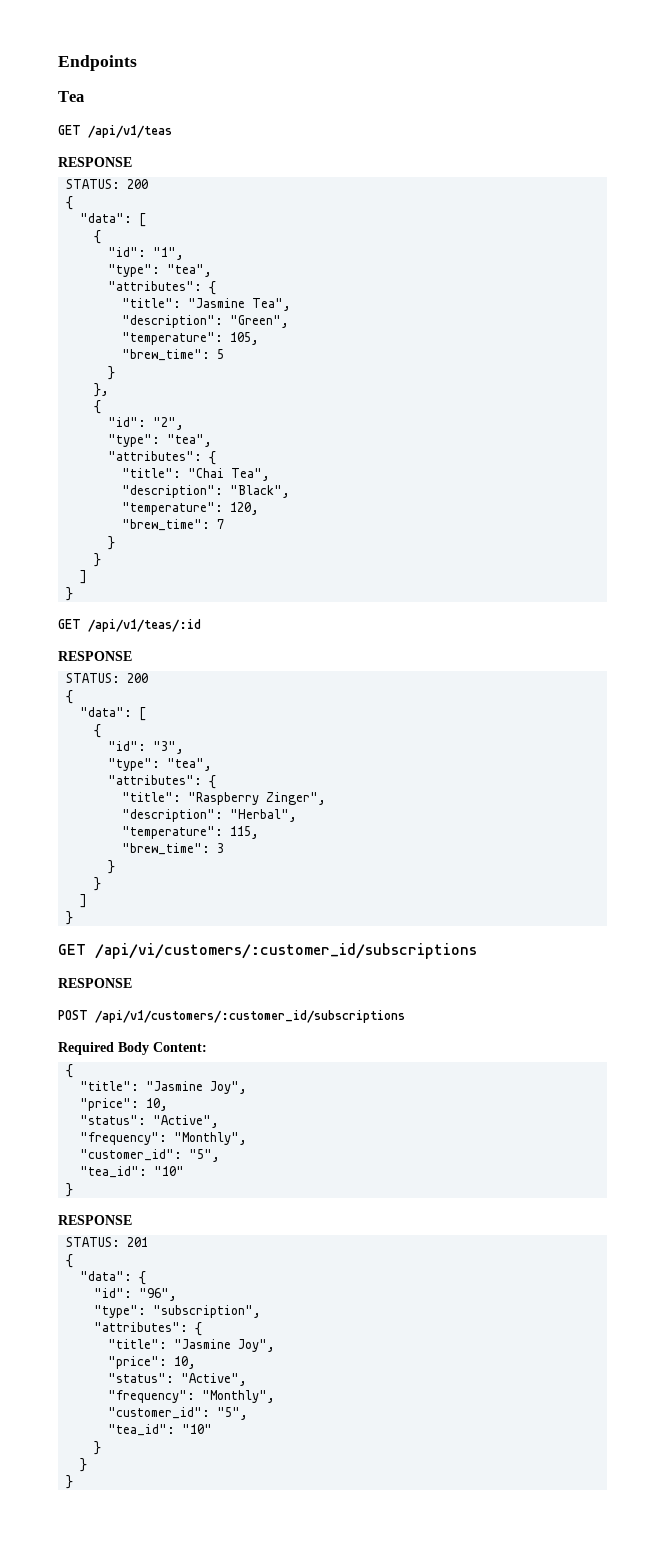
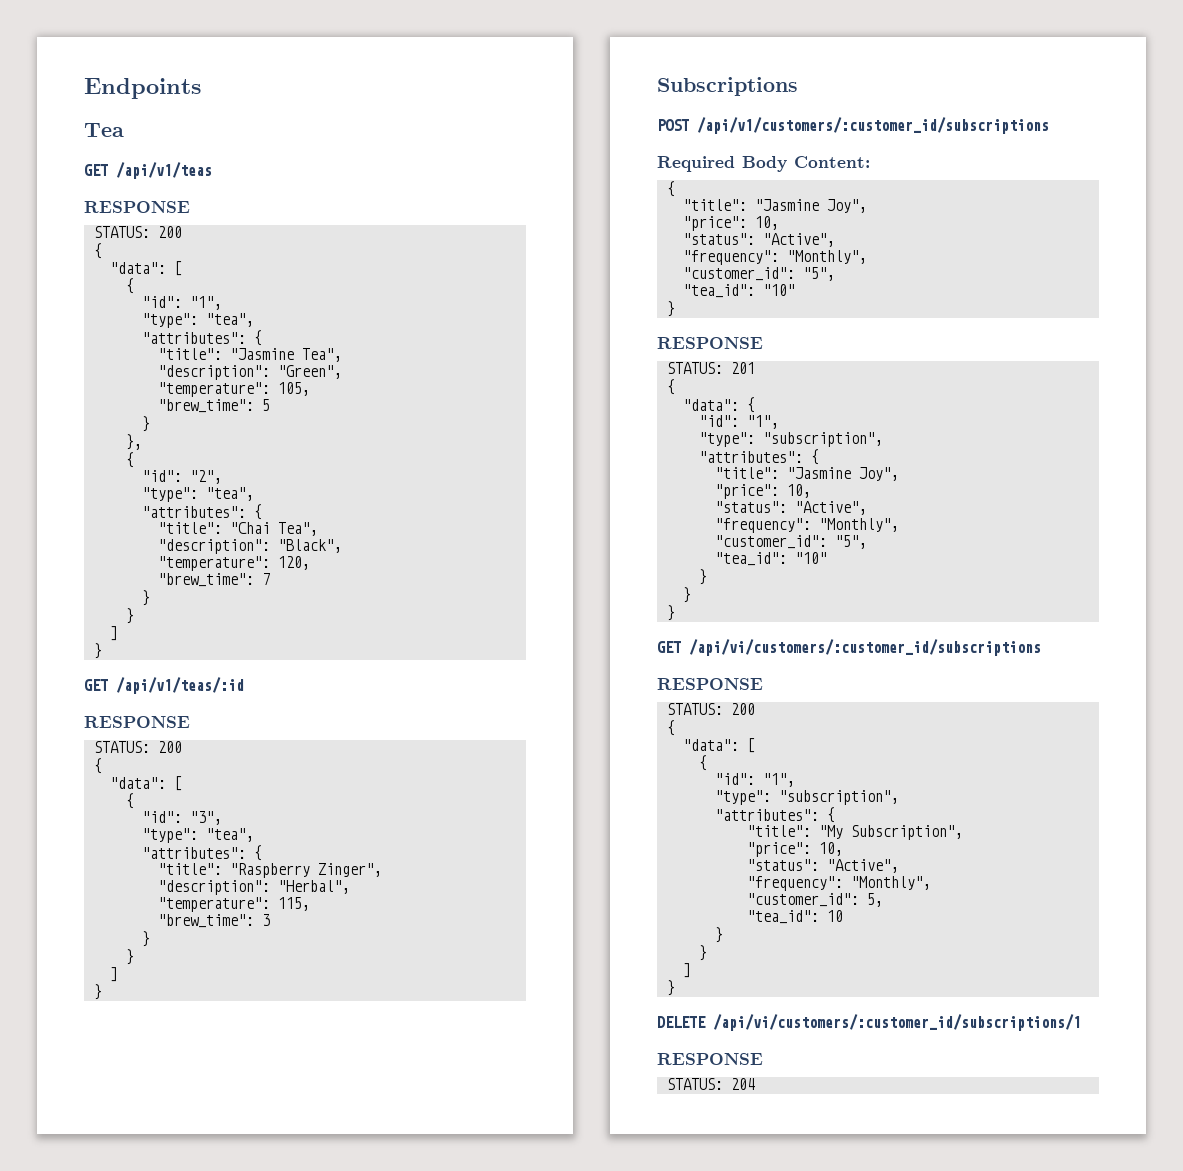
- GET /api/vi/customers/:customer_id/subscriptions
- RESPONSE
+ Subscriptions
  "data": {
- "id": "96",
+ "id": "1",
+ GET /api/vi/customers/:customer_id/subscriptions
+ RESPONSE
+ STATUS: 200
+ {
+ "data": [
+ {
+ "id": "1",
+ "type": "subscription",
+ "attributes": {
+ "title": "My Subscription",
+ "price": 10,
+ "status": "Active",
+ "frequency": "Monthly",
+ "customer_id": 5,
+ "tea_id": 10
+ }
+ }
+ ]
+ }
+ DELETE /api/vi/customers/:customer_id/subscriptions/1
+ RESPONSE
+ STATUS: 204

